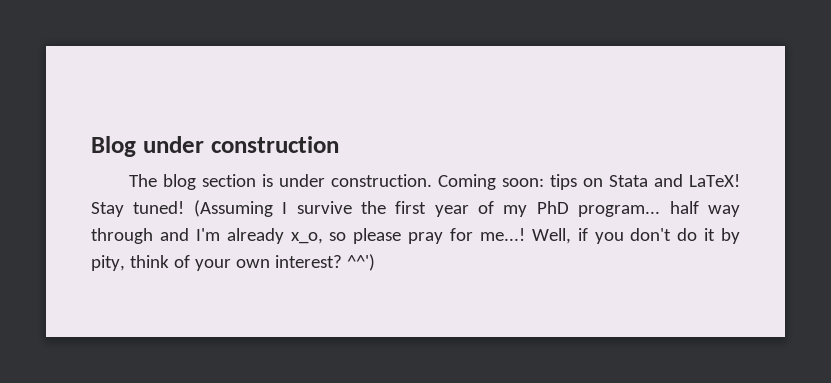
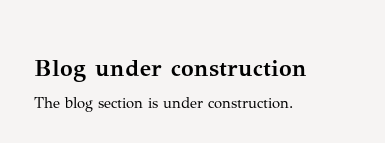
- Coming soon: tips on Stata and LaTeX! Stay tuned! (Assuming I survive the first year of my PhD program... half way through and I'm already x_o, so please pray for me...! Well, if you don't do it by pity, think of your own interest? ^^')

